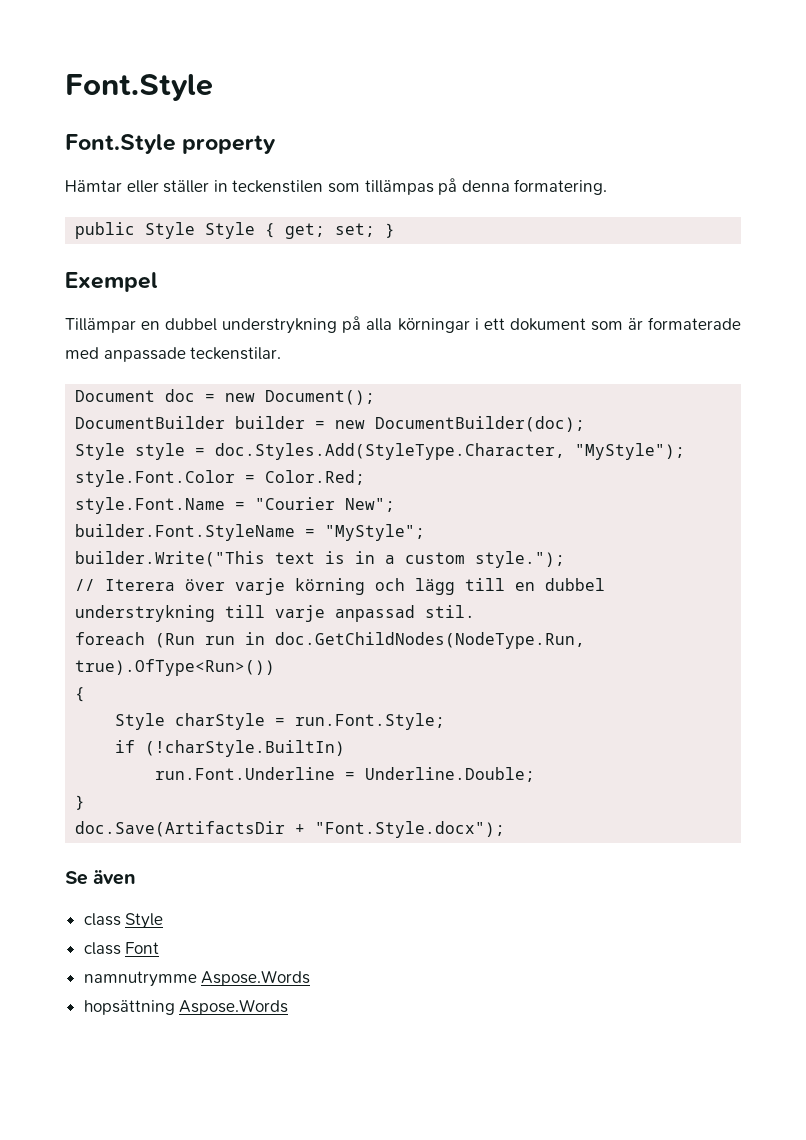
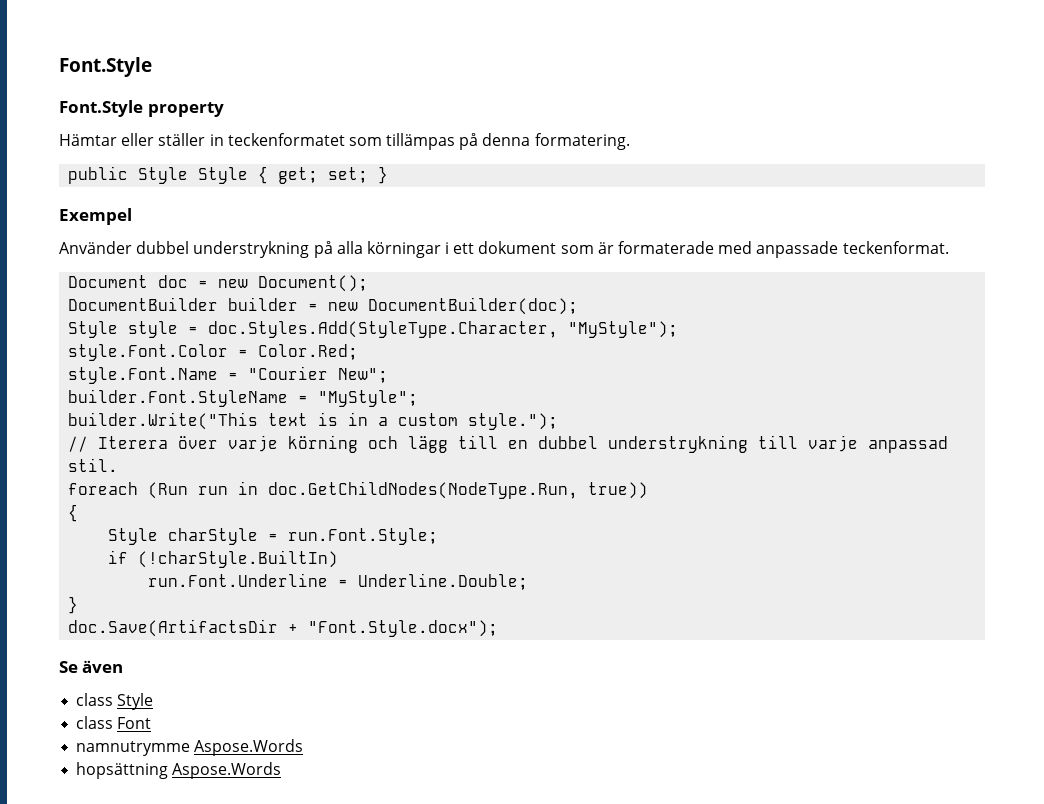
- Hämtar eller ställer in teckenstilen som tillämpas på denna formatering.
+ Hämtar eller ställer in teckenformatet som tillämpas på denna formatering.
- Tillämpar en dubbel understrykning på alla körningar i ett dokument som är formaterade med anpassade teckenstilar.
+ Använder dubbel understrykning på alla körningar i ett dokument som är formaterade med anpassade teckenformat.
- foreach (Run run in doc.GetChildNodes(NodeType.Run, true).OfType<Run>())
+ foreach (Run run in doc.GetChildNodes(NodeType.Run, true))

